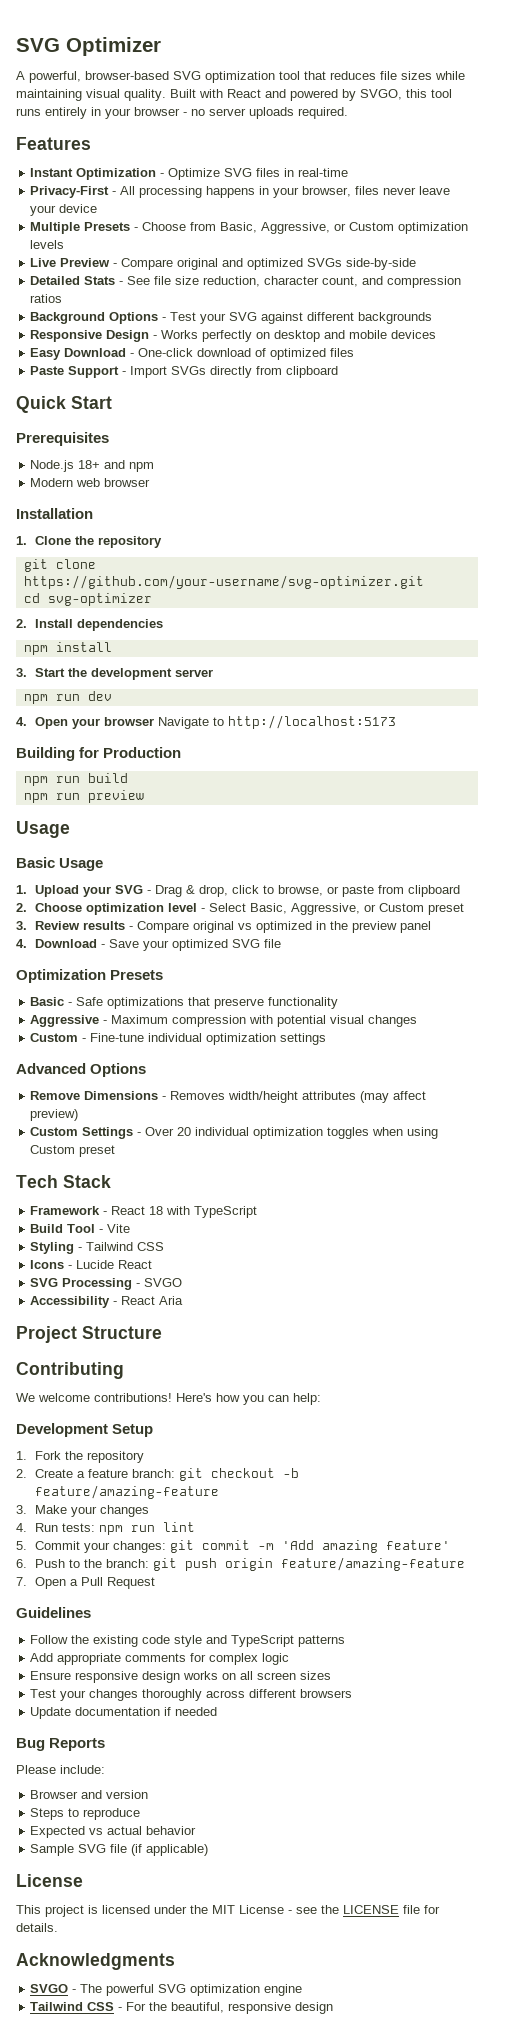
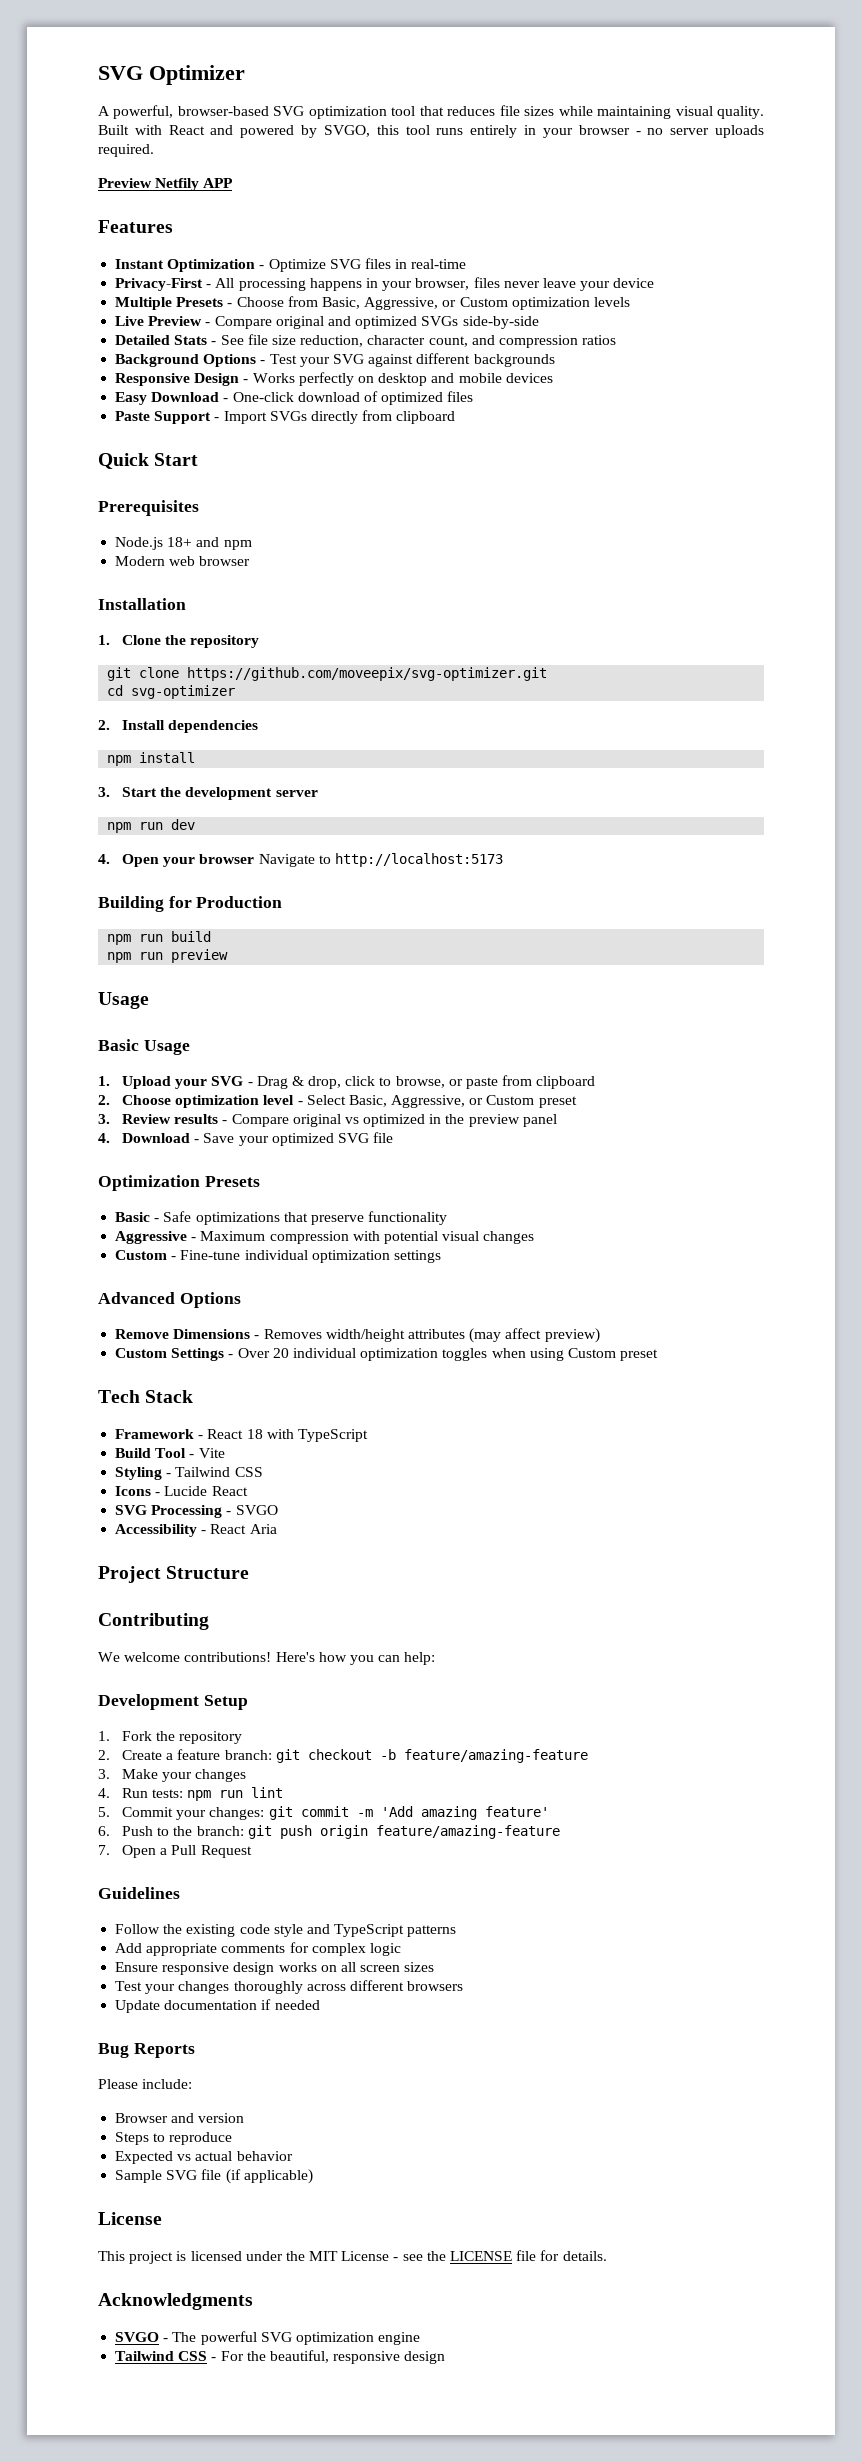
+ Preview Netfily APP
- git clone https://github.com/your-username/svg-optimizer.git
+ git clone https://github.com/moveepix/svg-optimizer.git

